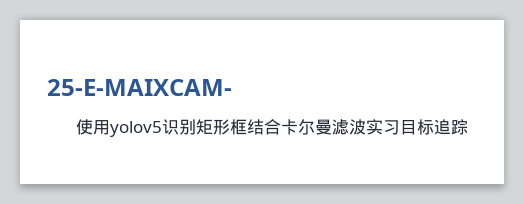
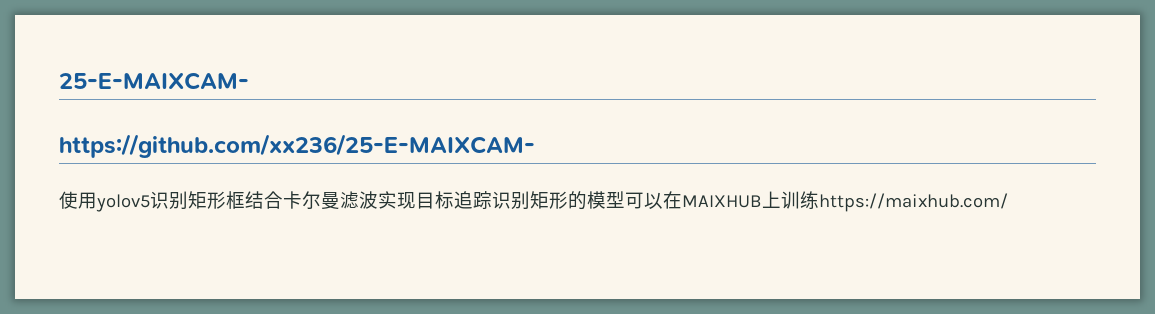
+ https://github.com/xx236/25-E-MAIXCAM-
- 使用yolov5识别矩形框结合卡尔曼滤波实习目标追踪
+ 使用yolov5识别矩形框结合卡尔曼滤波实现目标追踪识别矩形的模型可以在MAIXHUB上训练https://maixhub.com/

